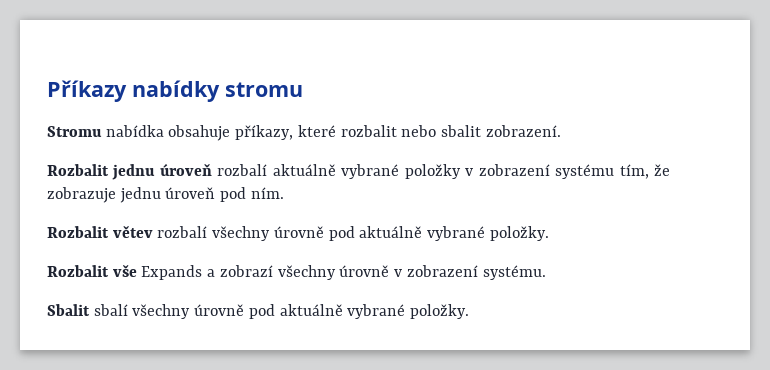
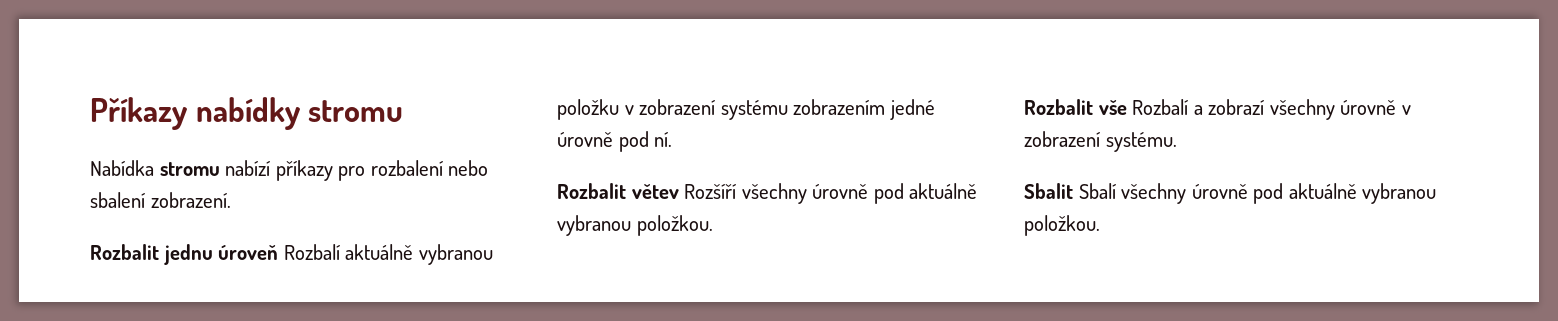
- Stromu nabídka obsahuje příkazy, které rozbalit nebo sbalit zobrazení.
- Rozbalit jednu úroveň rozbalí aktuálně vybrané položky v zobrazení systému tím, že zobrazuje jednu úroveň pod ním.
+ Nabídka stromu nabízí příkazy pro rozbalení nebo sbalení zobrazení.
+ Rozbalit jednu úroveň Rozbalí aktuálně vybranou položku v zobrazení systému zobrazením jedné úrovně pod ní.
- Rozbalit větev rozbalí všechny úrovně pod aktuálně vybrané položky.
+ Rozbalit větev Rozšíří všechny úrovně pod aktuálně vybranou položkou.
- Rozbalit vše Expands a zobrazí všechny úrovně v zobrazení systému.
+ Rozbalit vše Rozbalí a zobrazí všechny úrovně v zobrazení systému.
- Sbalit sbalí všechny úrovně pod aktuálně vybrané položky.
+ Sbalit Sbalí všechny úrovně pod aktuálně vybranou položkou.

